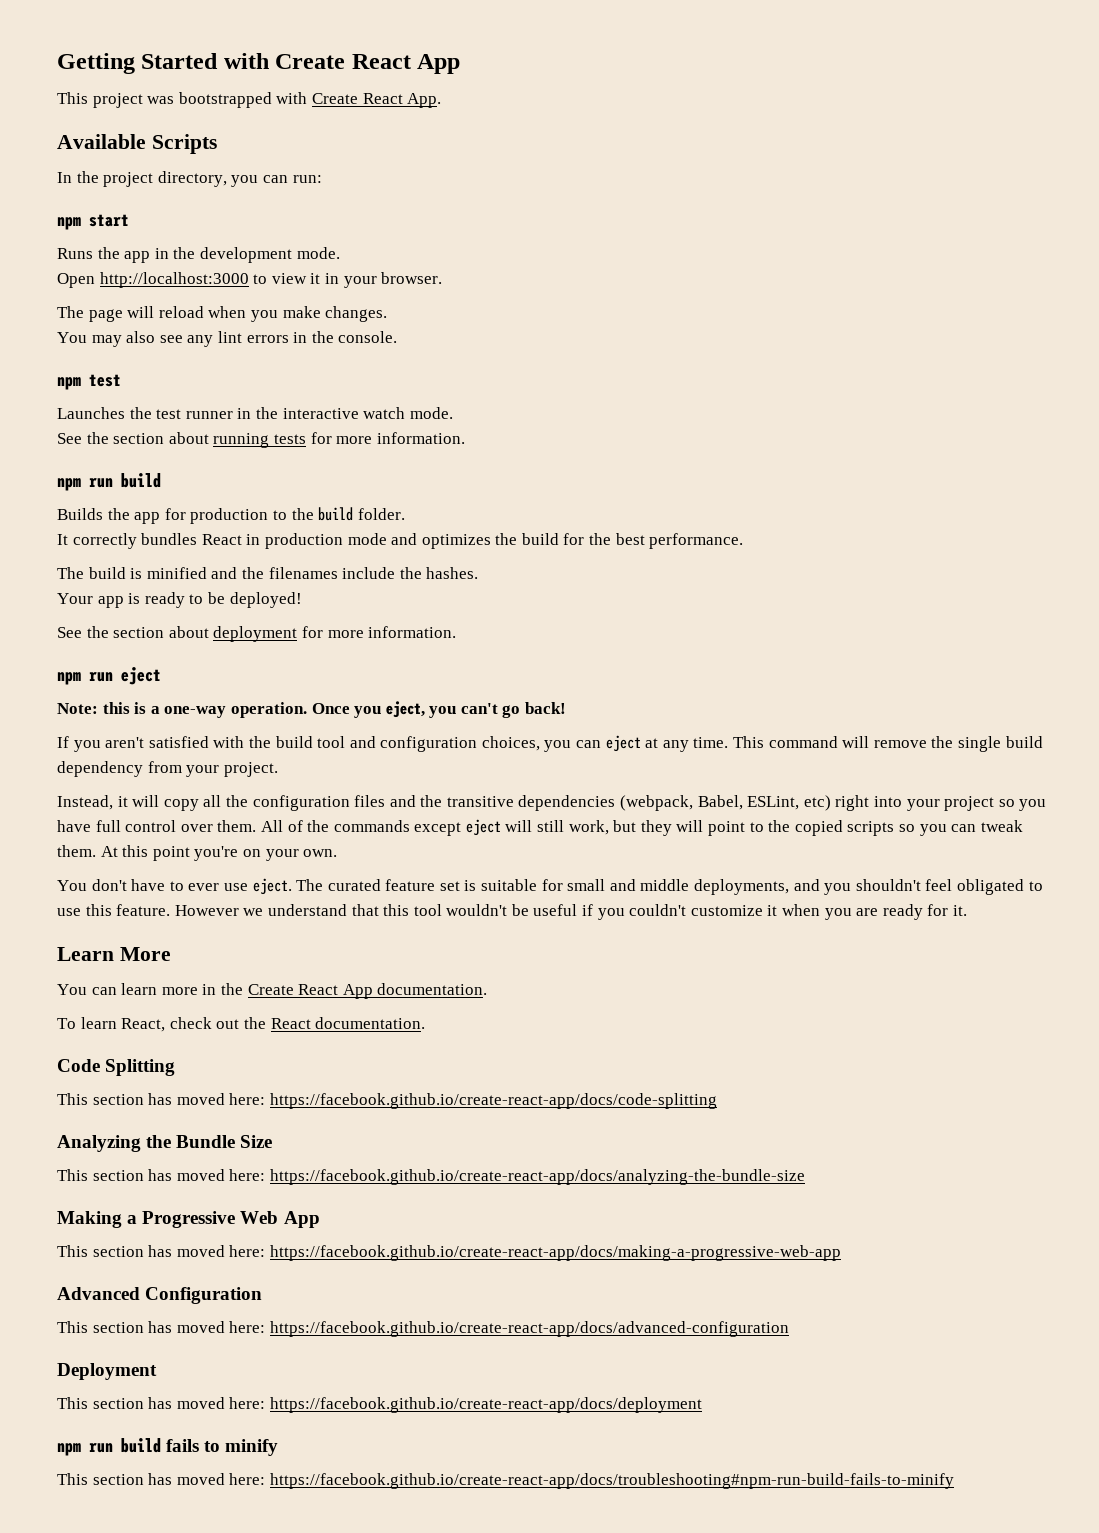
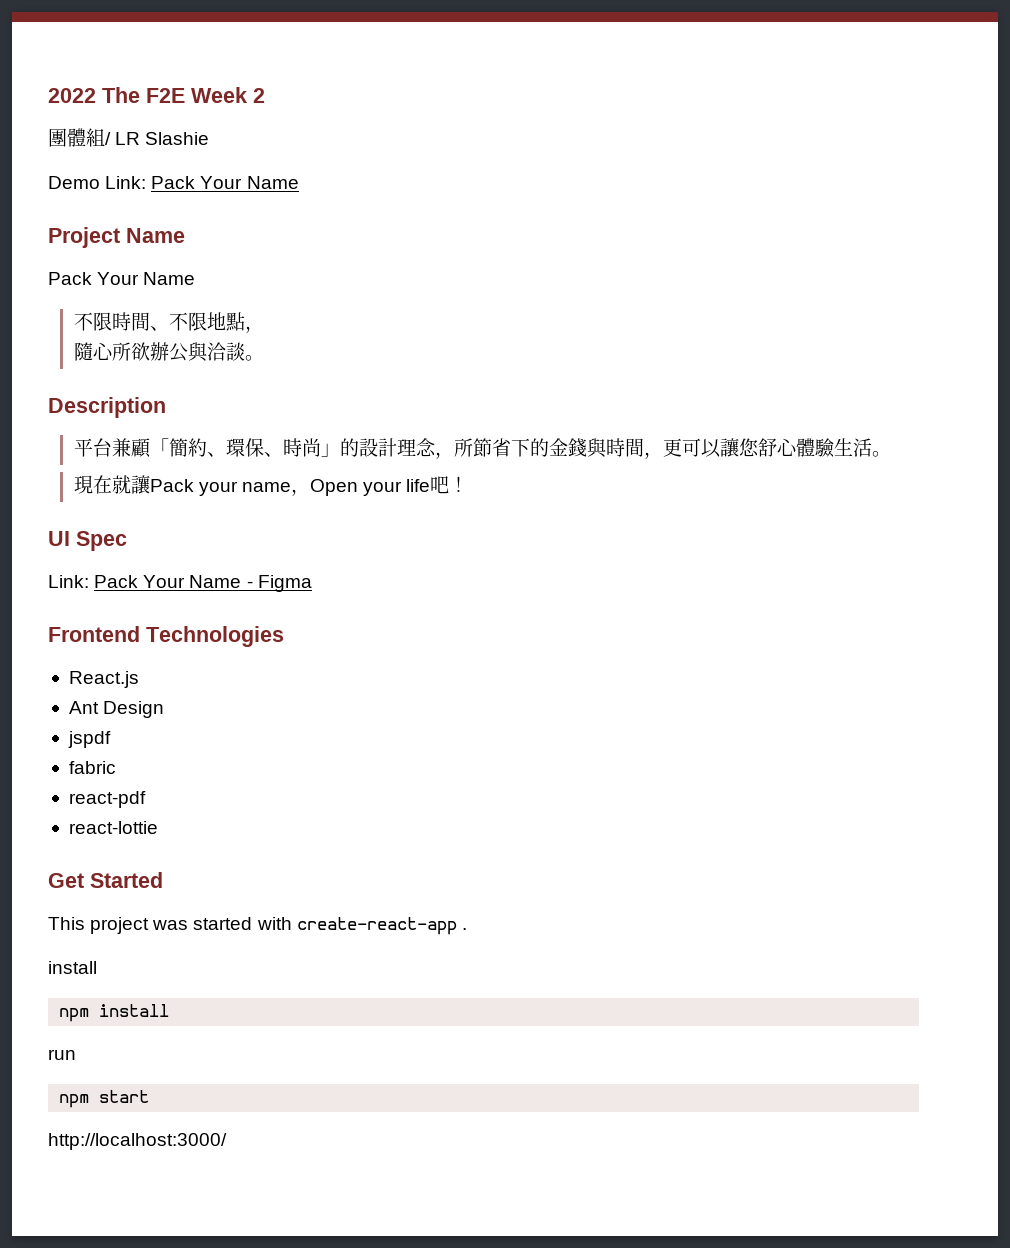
- Getting Started with Create React App
- This project was bootstrapped with Create React App.
- Available Scripts
- In the project directory, you can run:
+ 2022 The F2E Week 2
+ 團體組/ LR Slashie
+ Demo Link: Pack Your Name
+ Project Name
+ Pack Your Name
+ 不限時間、不限地點，
+ 隨心所欲辦公與洽談。
+ Description
+ 平台兼顧「簡約、環保、時尚」的設計理念，所節省下的金錢與時間，更可以讓您舒心體驗生活。
+ 現在就讓Pack your name，Open your life吧！
+ UI Spec
+ Link: Pack Your Name - Figma
+ Frontend Technologies
+ React.js
+ Ant Design
+ jspdf
+ fabric
+ react-pdf
+ react-lottie
+ Get Started
+ This project was started with create-react-app .
+ install
+ npm install
+ run
  npm start
- Runs the app in the development mode.
- Open http://localhost:3000 to view it in your browser.
- The page will reload when you make changes.
- You may also see any lint errors in the console.
- npm test
- Launches the test runner in the interactive watch mode.
- See the section about running tests for more information.
- npm run build
- Builds the app for production to the build folder.
- It correctly bundles React in production mode and optimizes the build for the best performance.
- The build is minified and the filenames include the hashes.
- Your app is ready to be deployed!
- See the section about deployment for more information.
- npm run eject
- Note: this is a one-way operation. Once you eject, you can't go back!
- If you aren't satisfied with the build tool and configuration choices, you can eject at any time. This command will remove the single build dependency from your project.
- Instead, it will copy all the configuration files and the transitive dependencies (webpack, Babel, ESLint, etc) right into your project so you have full control over them. All of the commands except eject will still work, but they will point to the copied scripts so you can tweak them. At this point you're on your own.
- You don't have to ever use eject. The curated feature set is suitable for small and middle deployments, and you shouldn't feel obligated to use this feature. However we understand that this tool wouldn't be useful if you couldn't customize it when you are ready for it.
- Learn More
- You can learn more in the Create React App documentation.
- To learn React, check out the React documentation.
- Code Splitting
- This section has moved here: https://facebook.github.io/create-react-app/docs/code-splitting
- Analyzing the Bundle Size
- This section has moved here: https://facebook.github.io/create-react-app/docs/analyzing-the-bundle-size
- Making a Progressive Web App
- This section has moved here: https://facebook.github.io/create-react-app/docs/making-a-progressive-web-app
- Advanced Configuration
- This section has moved here: https://facebook.github.io/create-react-app/docs/advanced-configuration
- Deployment
- This section has moved here: https://facebook.github.io/create-react-app/docs/deployment
- npm run build fails to minify
- This section has moved here: https://facebook.github.io/create-react-app/docs/troubleshooting#npm-run-build-fails-to-minify
+ http://localhost:3000/

